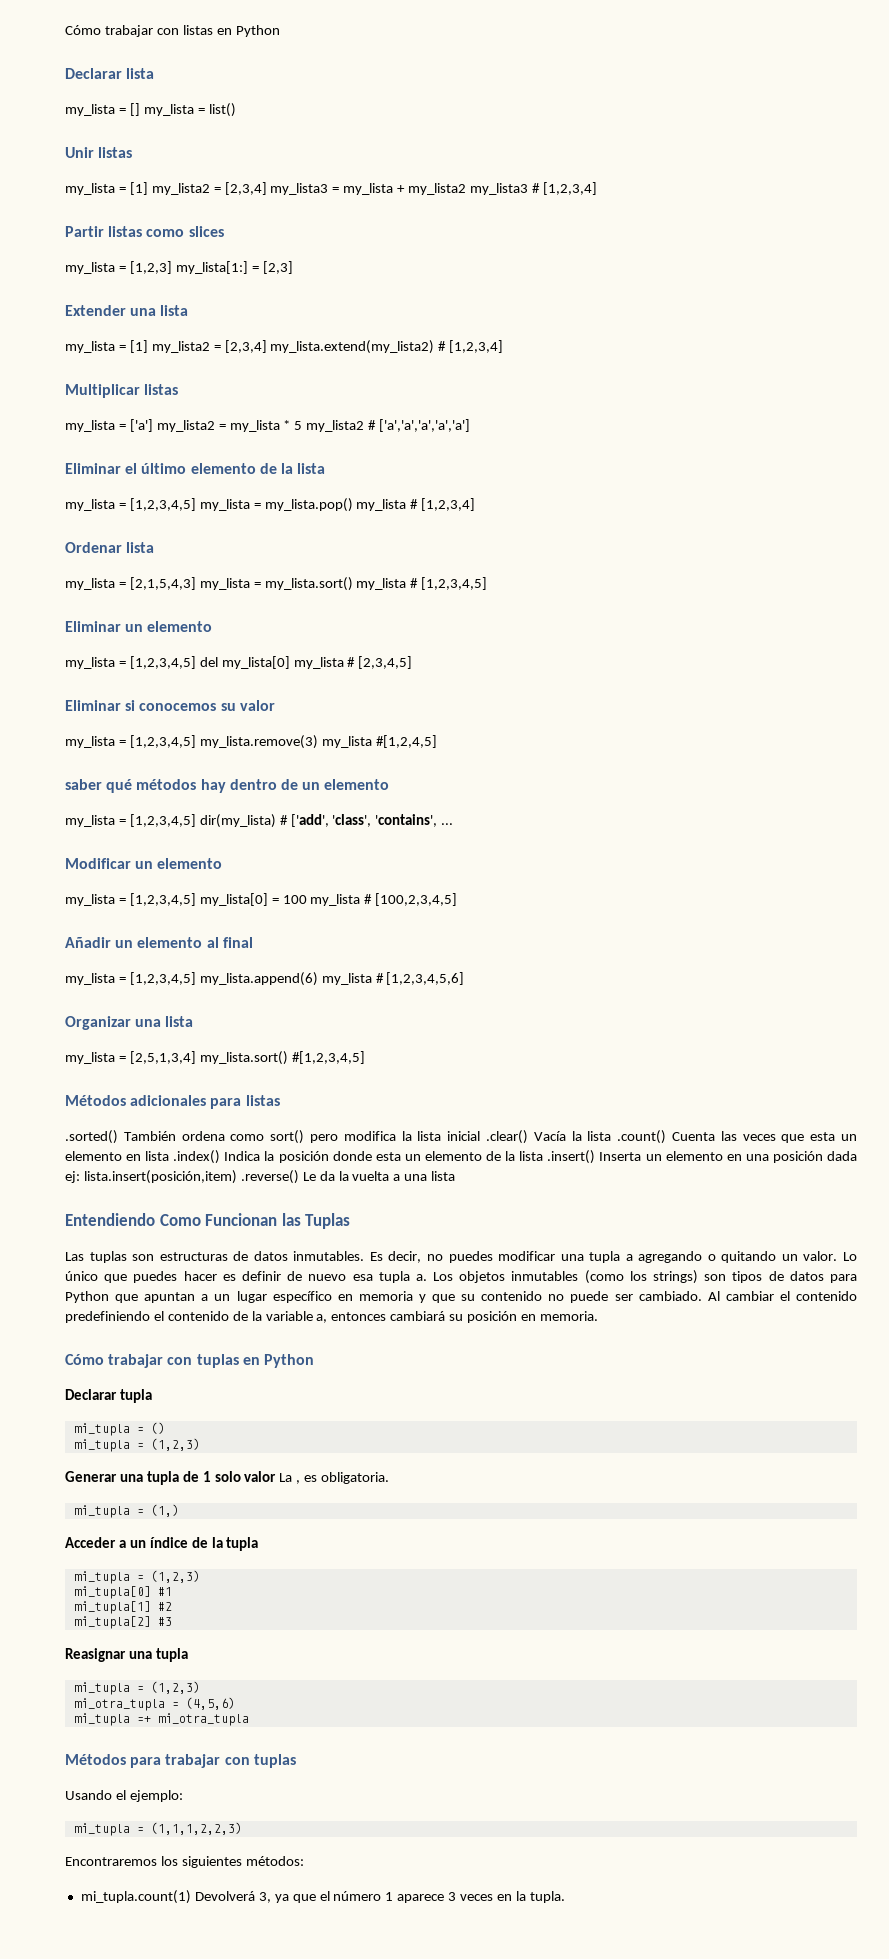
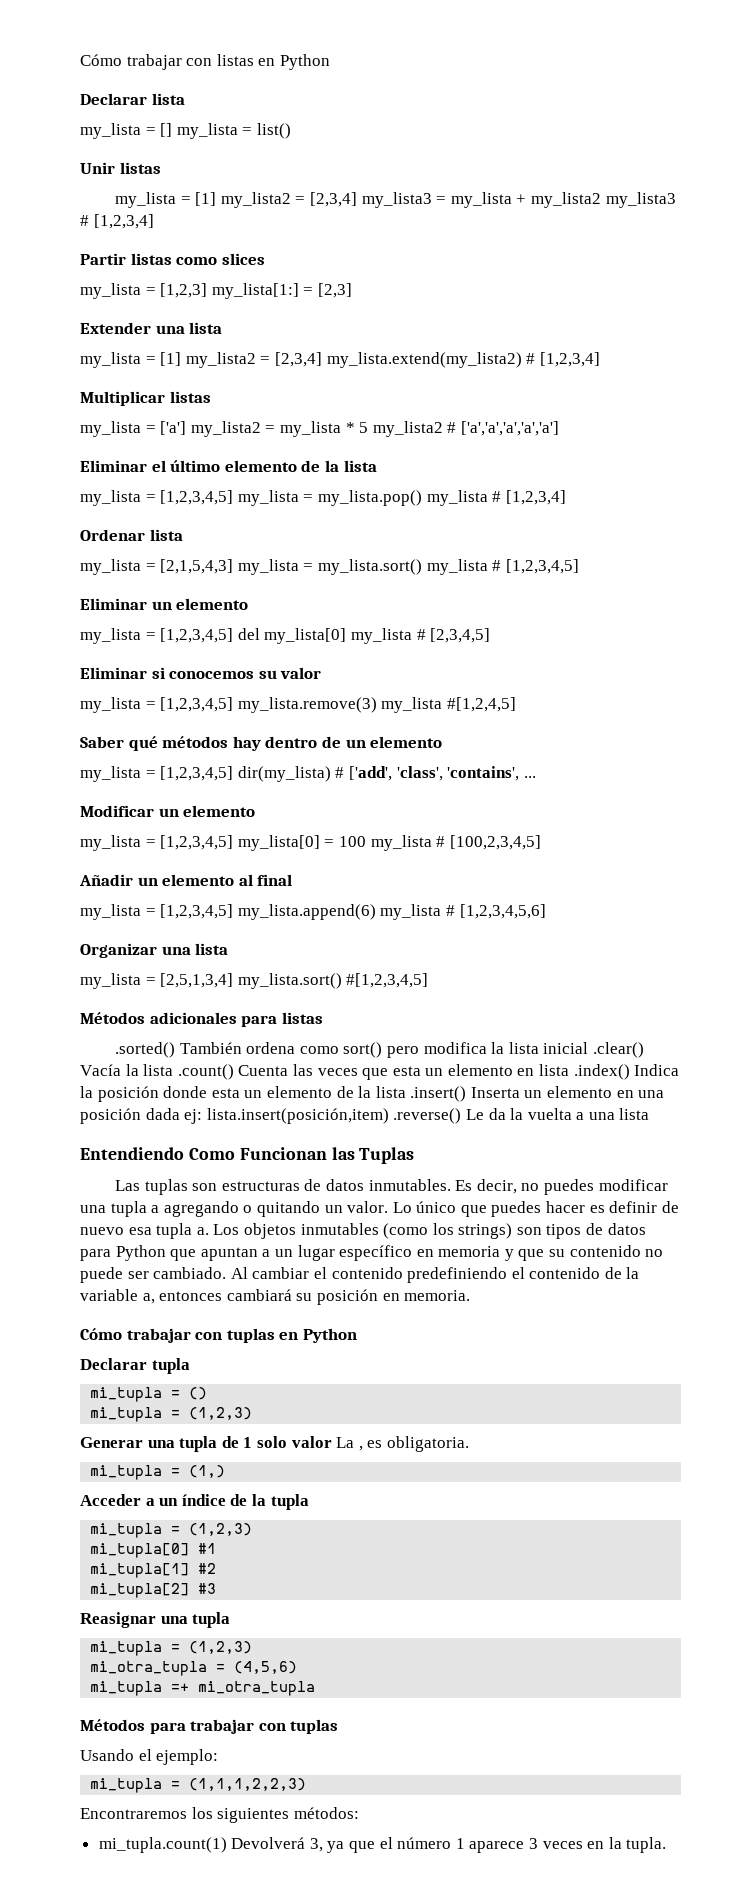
- saber qué métodos hay dentro de un elemento
+ Saber qué métodos hay dentro de un elemento

